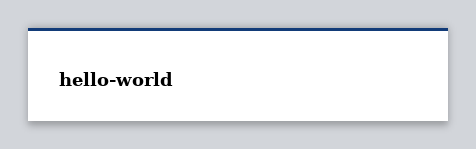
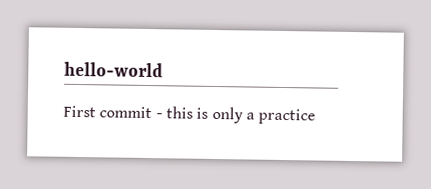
+ First commit - this is only a practice

